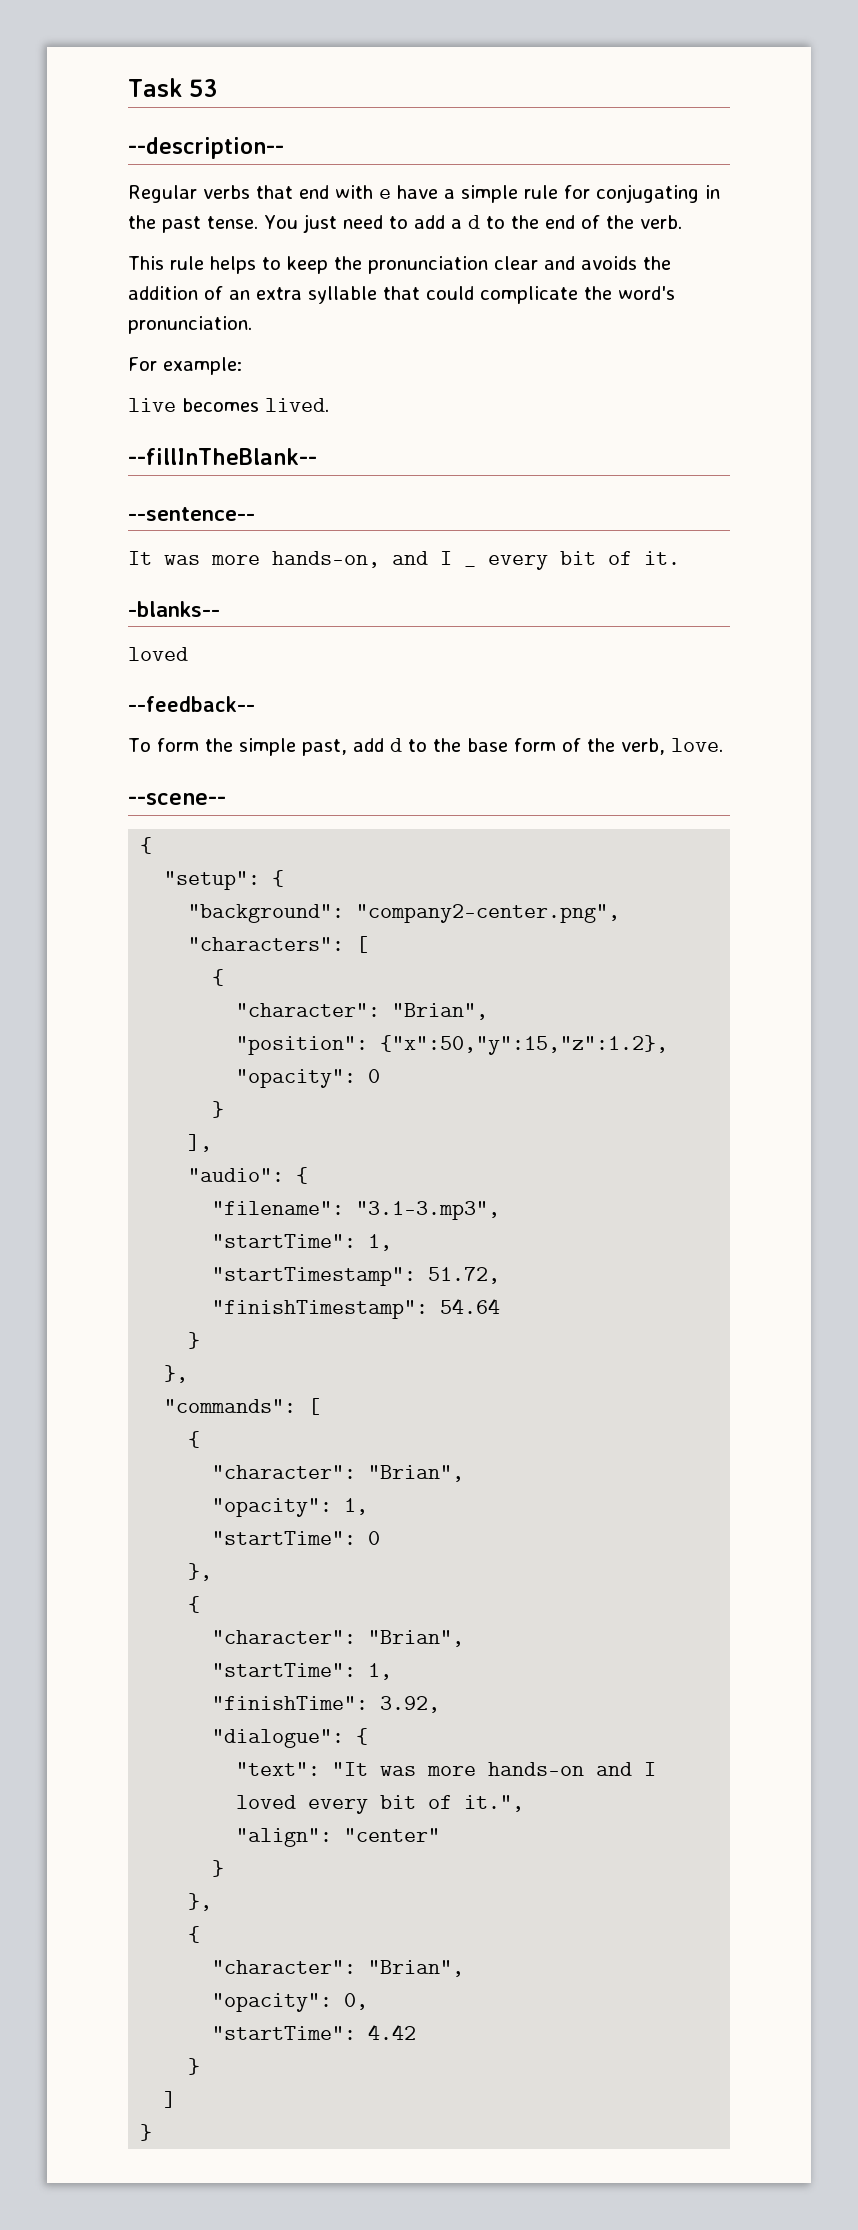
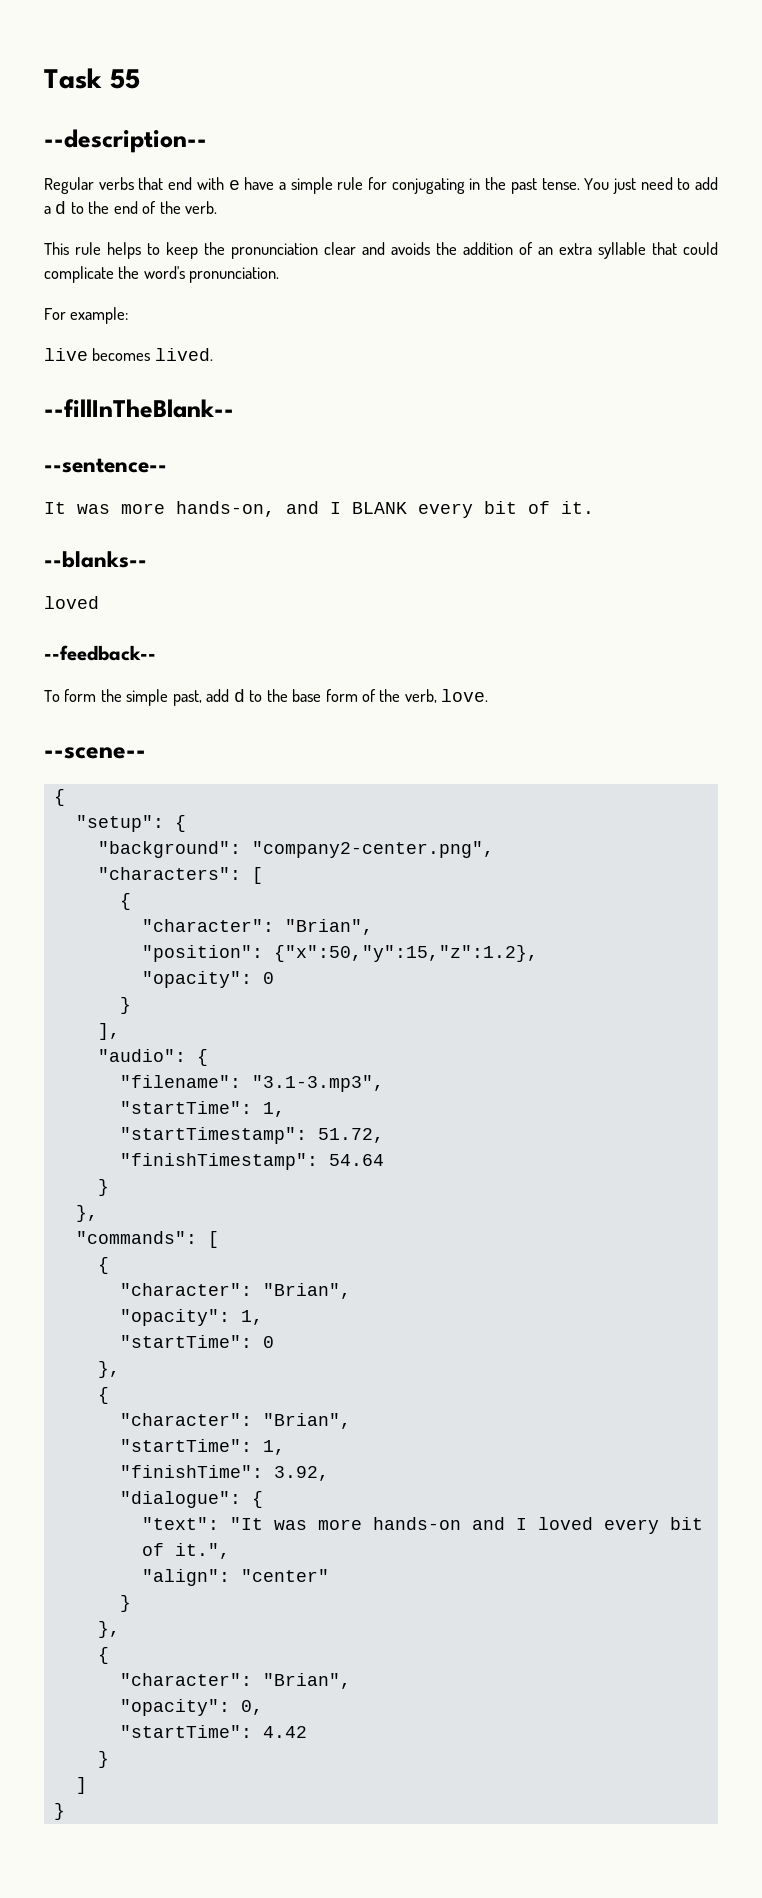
- Task 53
+ Task 55
- It was more hands-on, and I _ every bit of it.
+ It was more hands-on, and I BLANK every bit of it.
- -blanks--
+ --blanks--

